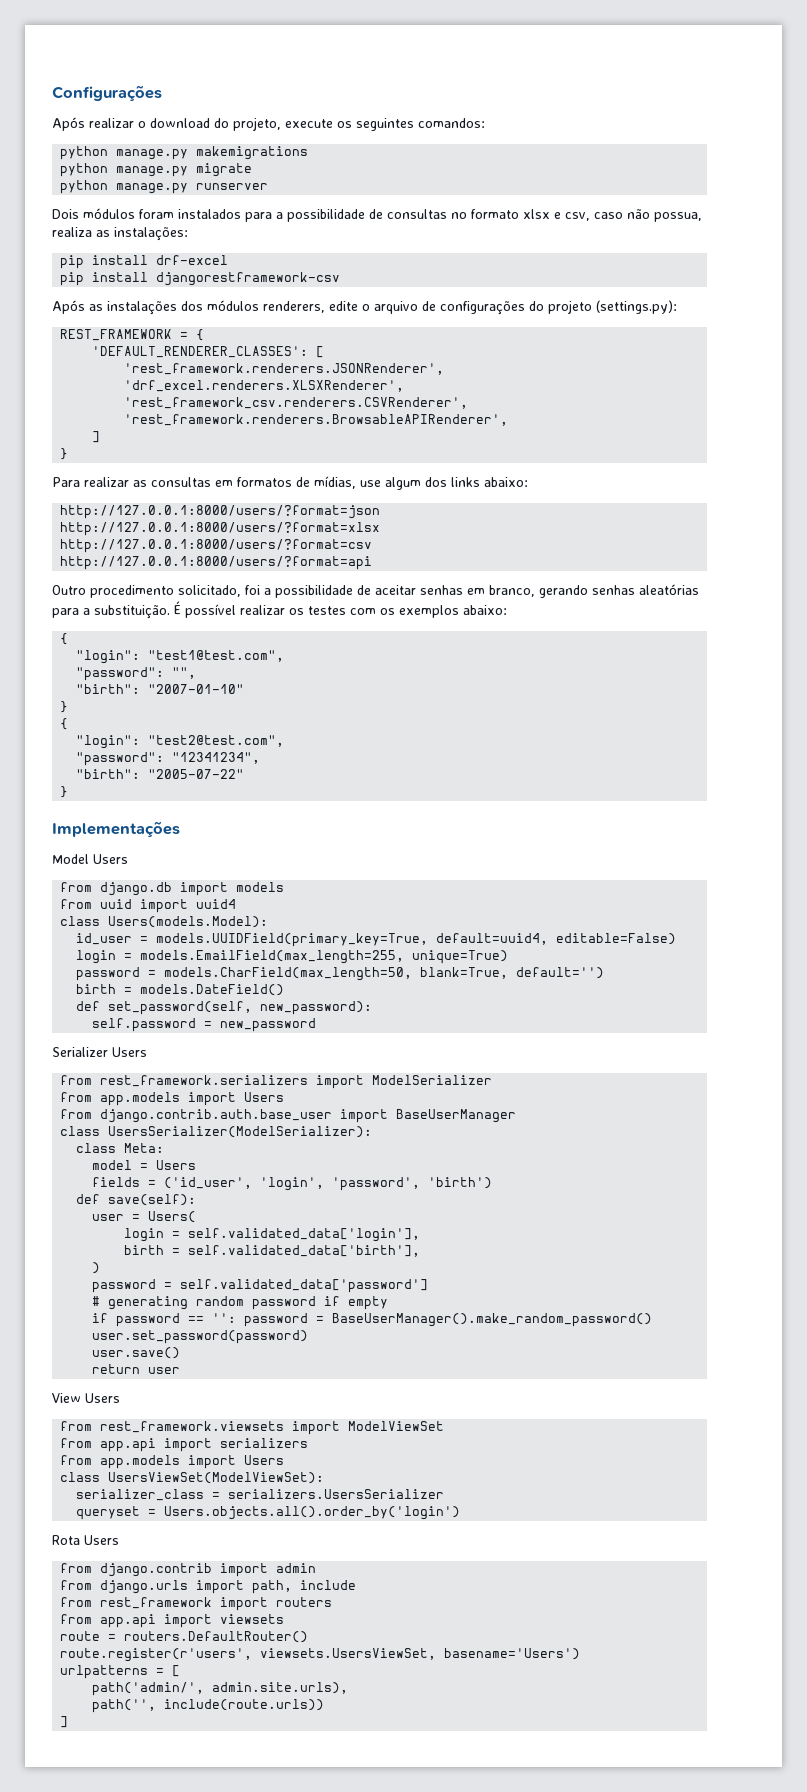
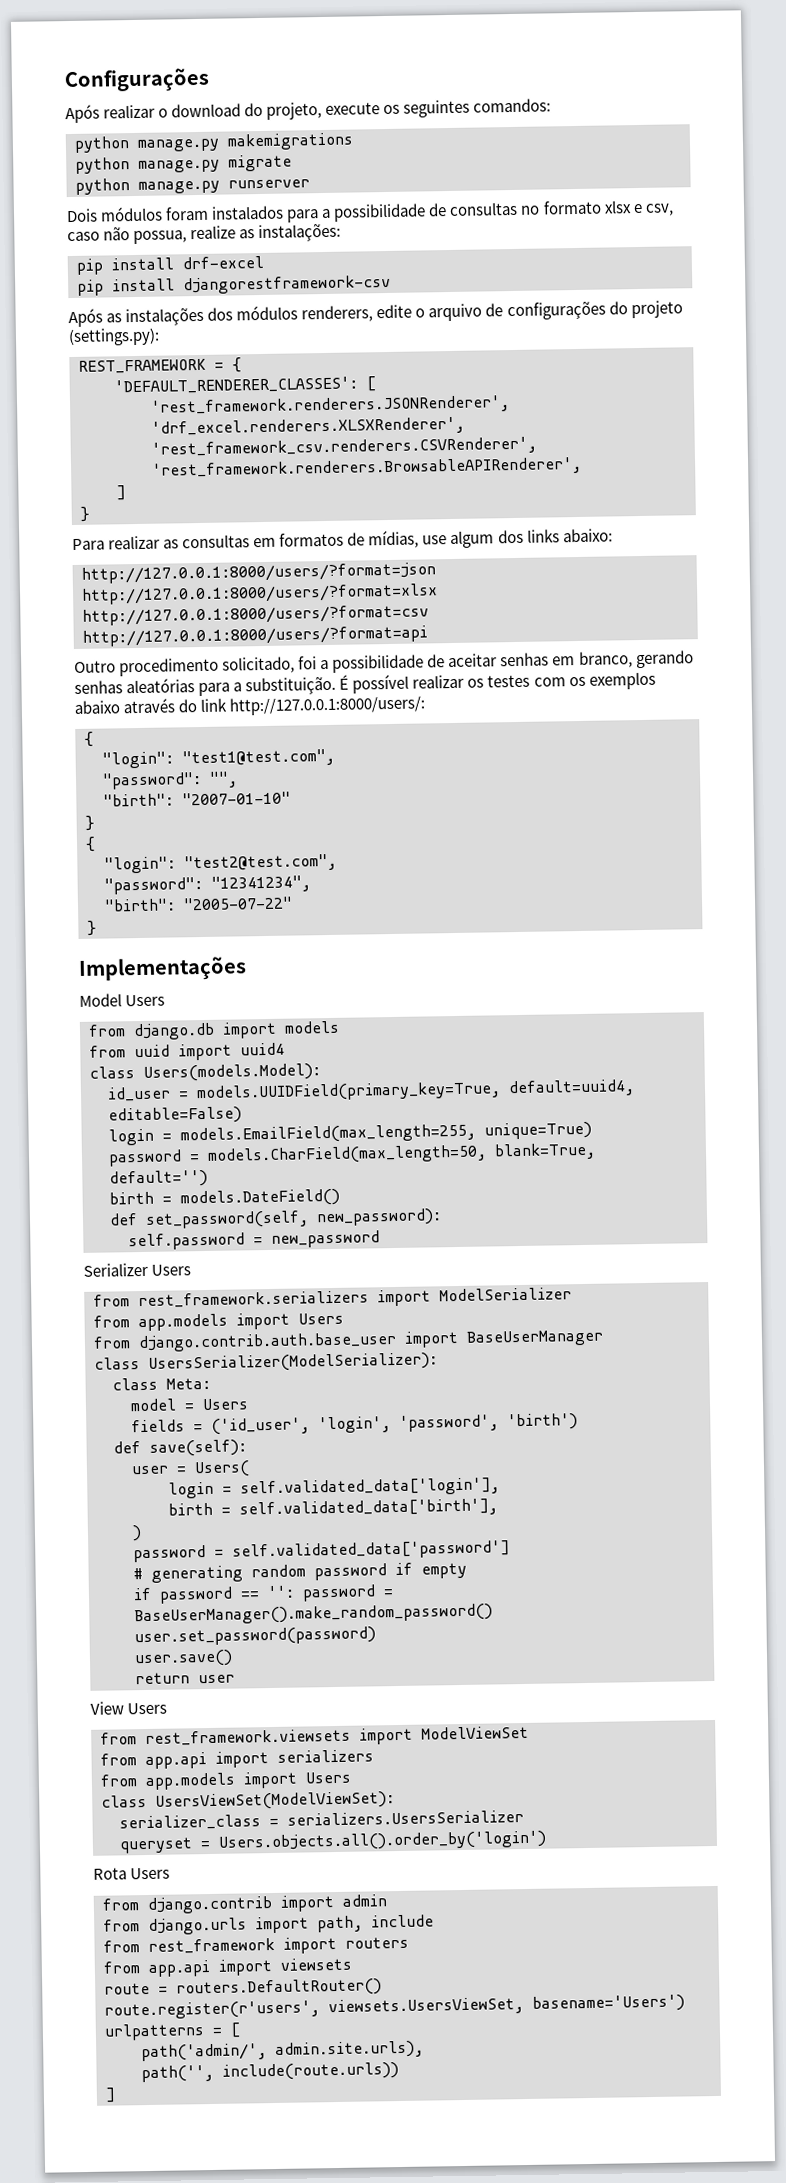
- Dois módulos foram instalados para a possibilidade de consultas no formato xlsx e csv, caso não possua, realiza as instalações:
+ Dois módulos foram instalados para a possibilidade de consultas no formato xlsx e csv, caso não possua, realize as instalações:
- É possível realizar os testes com os exemplos abaixo:
+ É possível realizar os testes com os exemplos abaixo através do link http://127.0.0.1:8000/users/:

